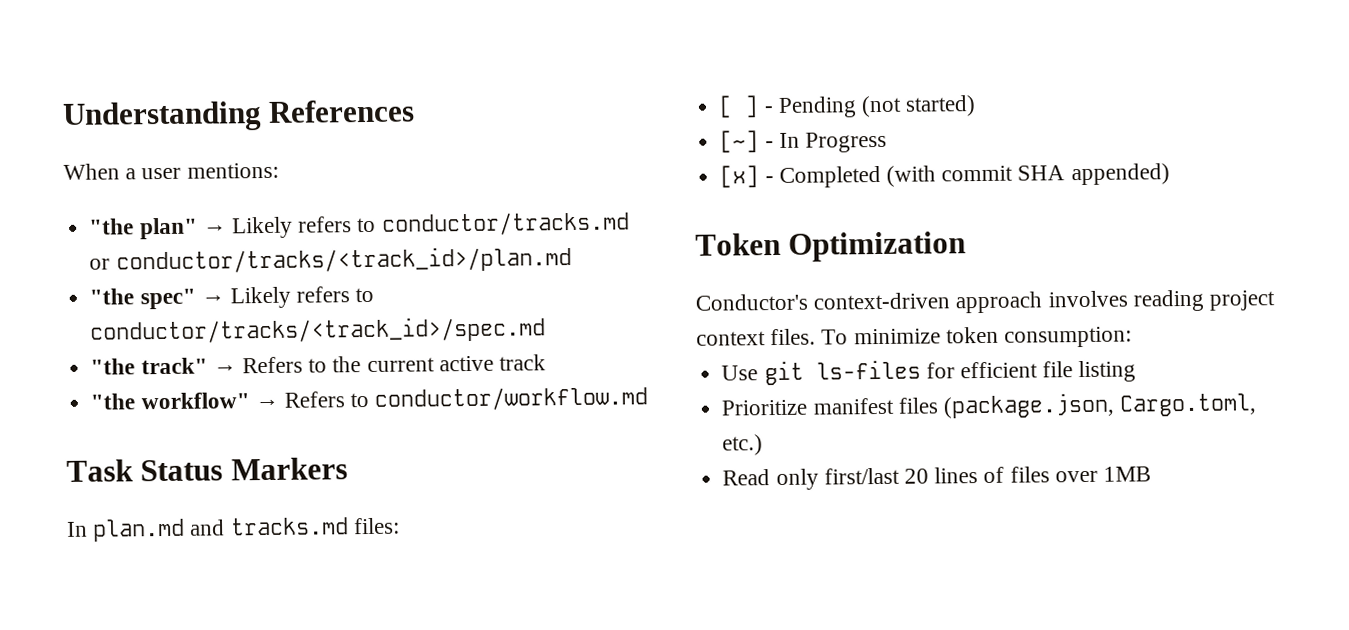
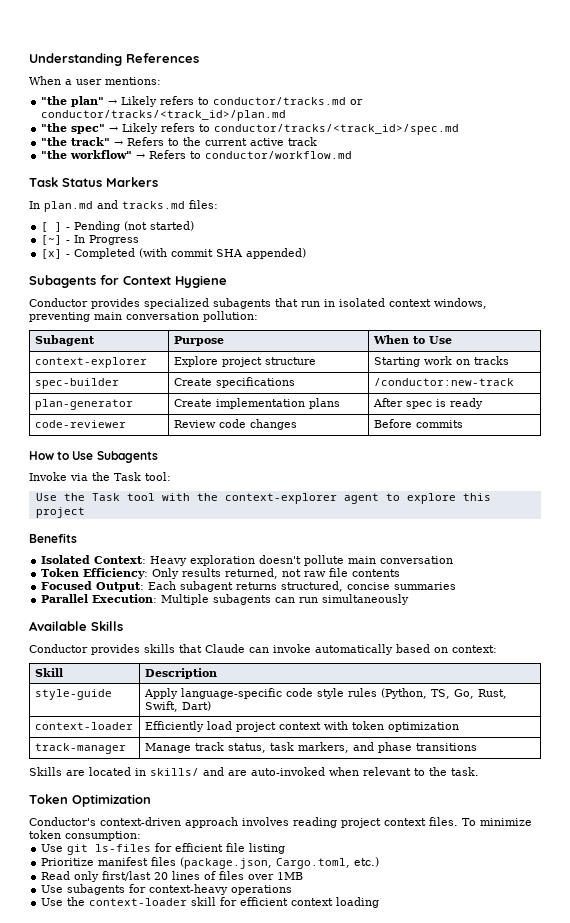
+ Subagents for Context Hygiene
+ Conductor provides specialized subagents that run in isolated context windows, preventing main conversation pollution:
+ Subagent | Purpose | When to Use
+ context-explorer | Explore project structure | Starting work on tracks
+ spec-builder | Create specifications | /conductor:new-track
+ plan-generator | Create implementation plans | After spec is ready
+ code-reviewer | Review code changes | Before commits
+ How to Use Subagents
+ Invoke via the Task tool:
+ Use the Task tool with the context-explorer agent to explore this project
+ Benefits
+ Isolated Context: Heavy exploration doesn't pollute main conversation
+ Token Efficiency: Only results returned, not raw file contents
+ Focused Output: Each subagent returns structured, concise summaries
+ Parallel Execution: Multiple subagents can run simultaneously
+ Available Skills
+ Conductor provides skills that Claude can invoke automatically based on context:
+ Skill | Description
+ style-guide | Apply language-specific code style rules (Python, TS, Go, Rust, Swift, Dart)
+ context-loader | Efficiently load project context with token optimization
+ track-manager | Manage track status, task markers, and phase transitions
+ Skills are located in skills/ and are auto-invoked when relevant to the task.
+ Use subagents for context-heavy operations
+ Use the context-loader skill for efficient context loading

